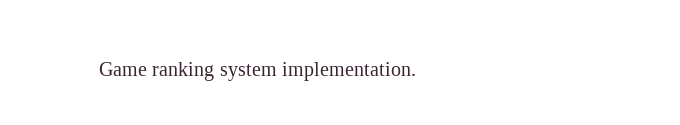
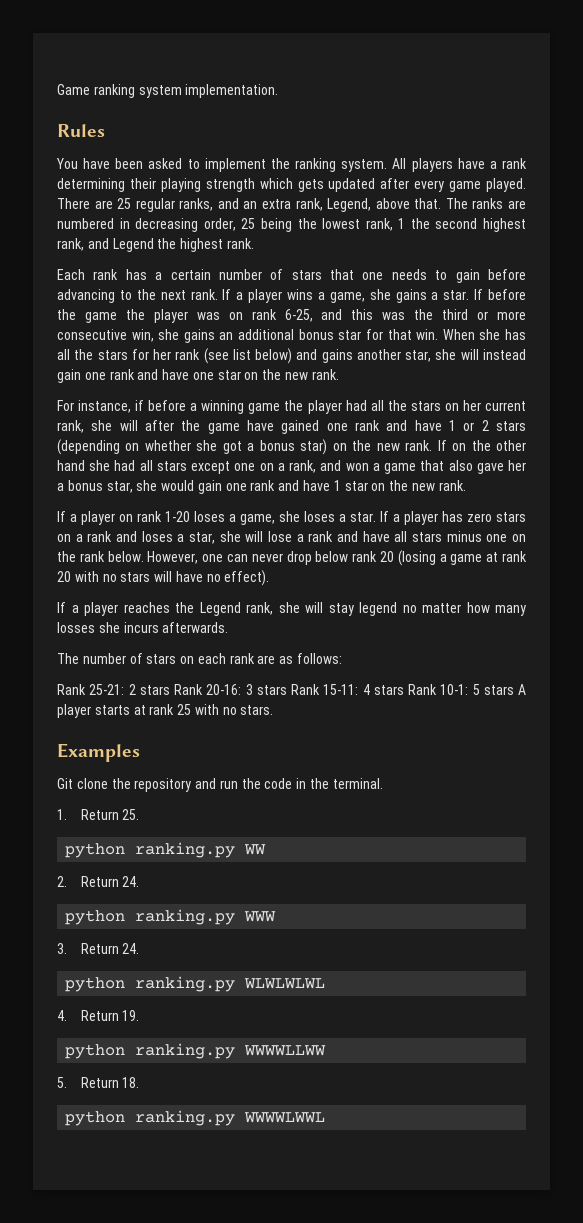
+ Rules
+ You have been asked to implement the ranking system. All players have a rank determining their playing strength which gets updated after every game played. There are 25 regular ranks, and an extra rank, Legend, above that. The ranks are numbered in decreasing order, 25 being the lowest rank, 1 the second highest rank, and Legend the highest rank.
+ Each rank has a certain number of stars that one needs to gain before advancing to the next rank. If a player wins a game, she gains a star. If before the game the player was on rank 6-25, and this was the third or more consecutive win, she gains an additional bonus star for that win. When she has all the stars for her rank (see list below) and gains another star, she will instead gain one rank and have one star on the new rank.
+ For instance, if before a winning game the player had all the stars on her current rank, she will after the game have gained one rank and have 1 or 2 stars (depending on whether she got a bonus star) on the new rank. If on the other hand she had all stars except one on a rank, and won a game that also gave her a bonus star, she would gain one rank and have 1 star on the new rank.
+ If a player on rank 1-20 loses a game, she loses a star. If a player has zero stars on a rank and loses a star, she will lose a rank and have all stars minus one on the rank below. However, one can never drop below rank 20 (losing a game at rank 20 with no stars will have no effect).
+ If a player reaches the Legend rank, she will stay legend no matter how many losses she incurs afterwards.
+ The number of stars on each rank are as follows:
+ Rank 25-21: 2 stars Rank 20-16: 3 stars Rank 15-11: 4 stars Rank 10-1: 5 stars A player starts at rank 25 with no stars.
+ Examples
+ Git clone the repository and run the code in the terminal.
+ 1. Return 25.
+ python ranking.py WW
+ 2. Return 24.
+ python ranking.py WWW
+ 3. Return 24.
+ python ranking.py WLWLWLWL
+ 4. Return 19.
+ python ranking.py WWWWLLWW
+ 5. Return 18.
+ python ranking.py WWWWLWWL

